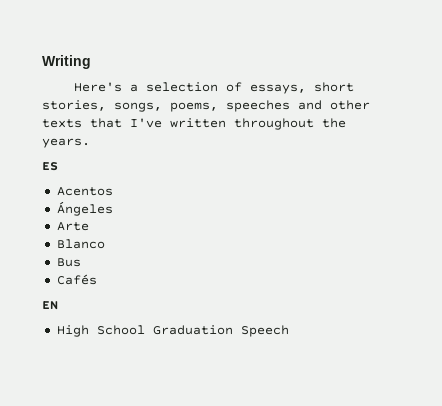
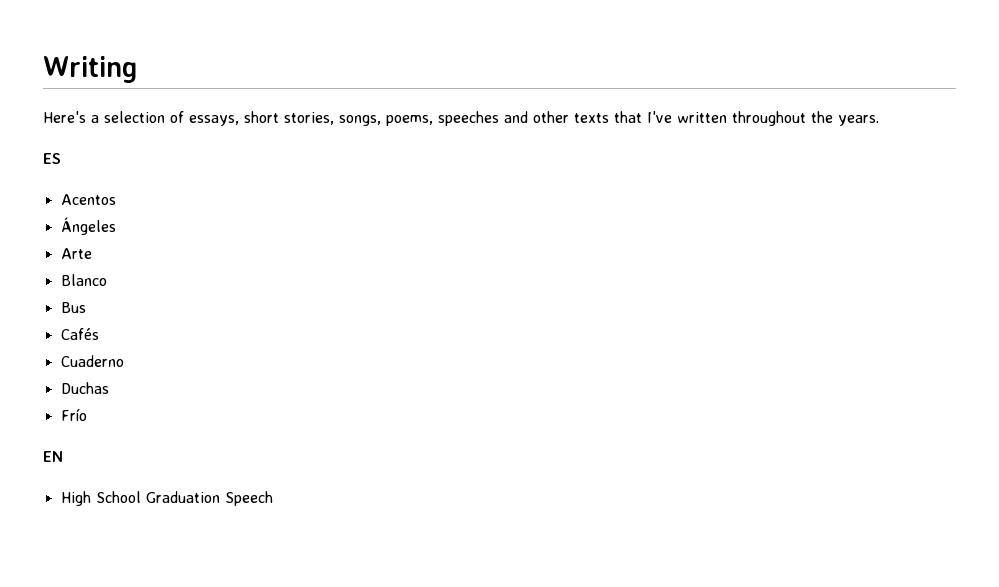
+ Cuaderno
+ Duchas
+ Frío

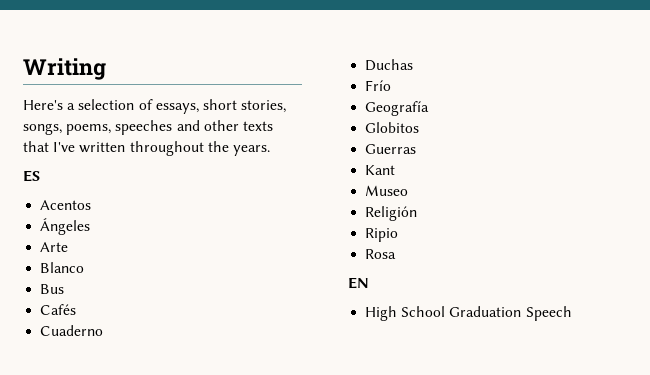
+ Geografía
+ Globitos
+ Guerras
+ Kant
+ Museo
+ Religión
+ Ripio
+ Rosa

